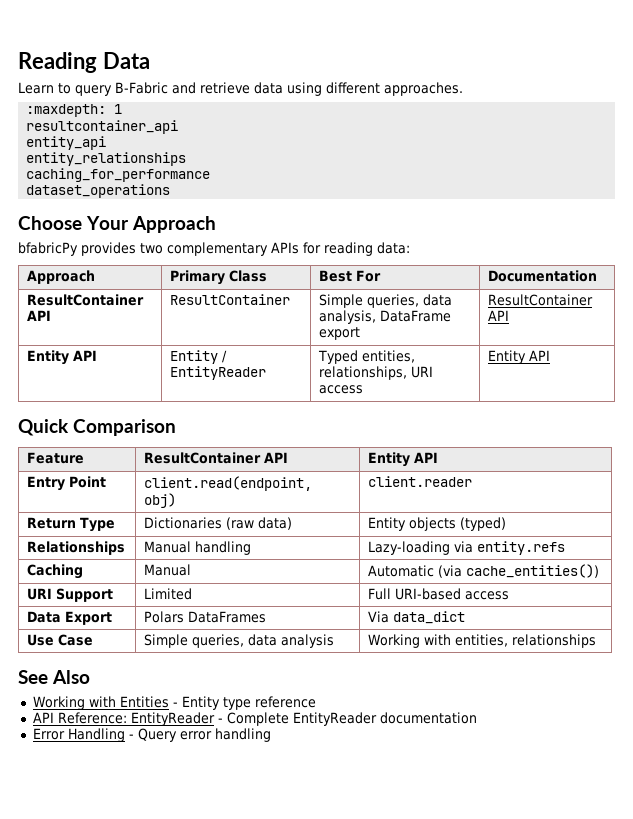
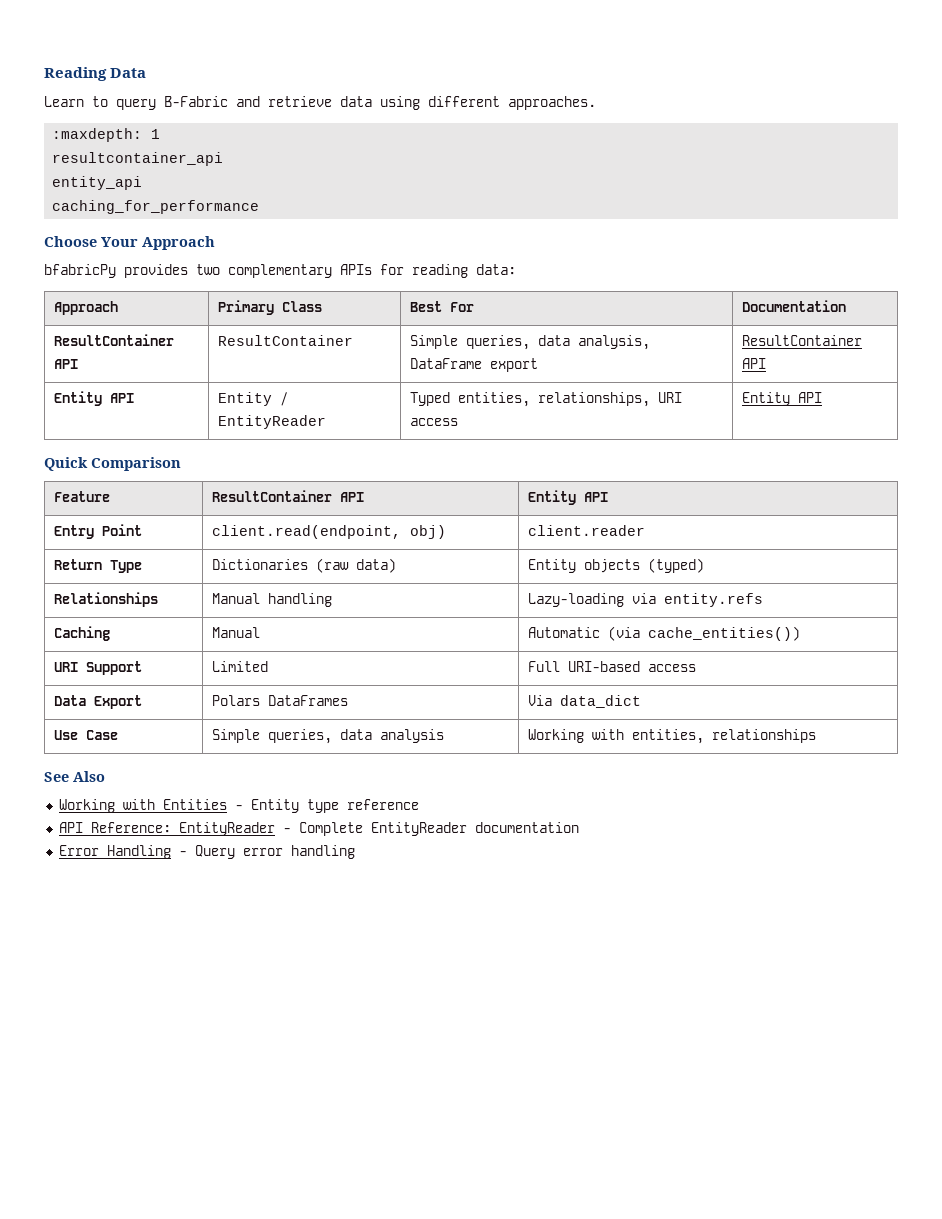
- entity_relationships
- dataset_operations

